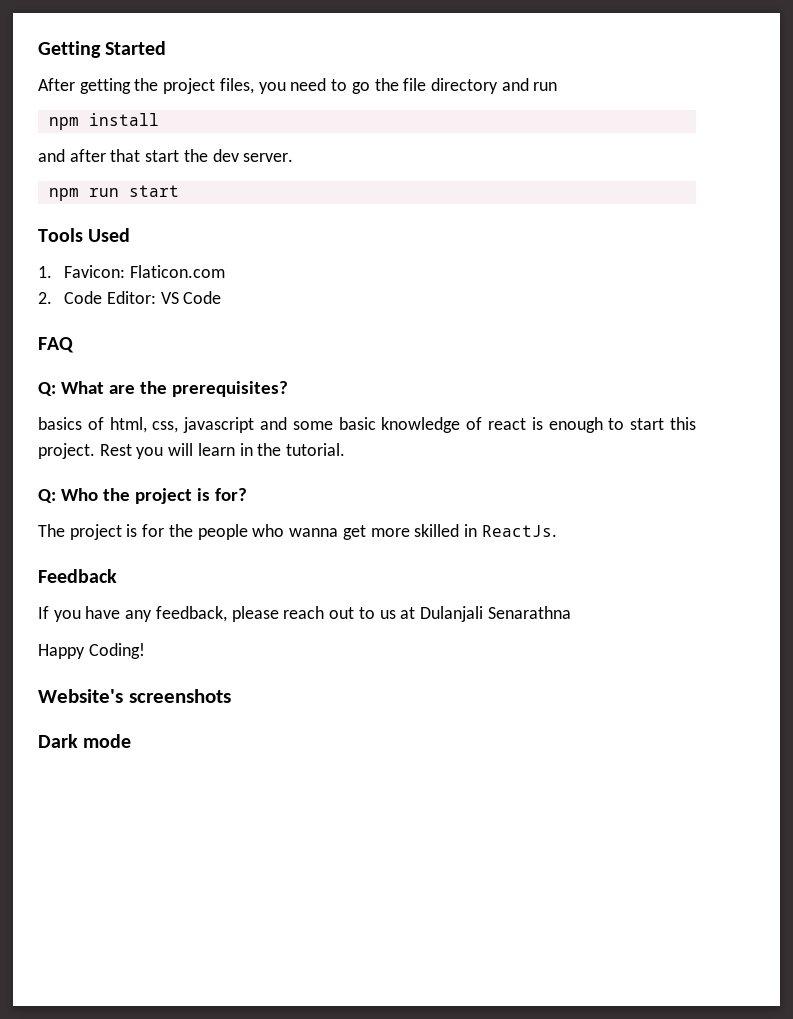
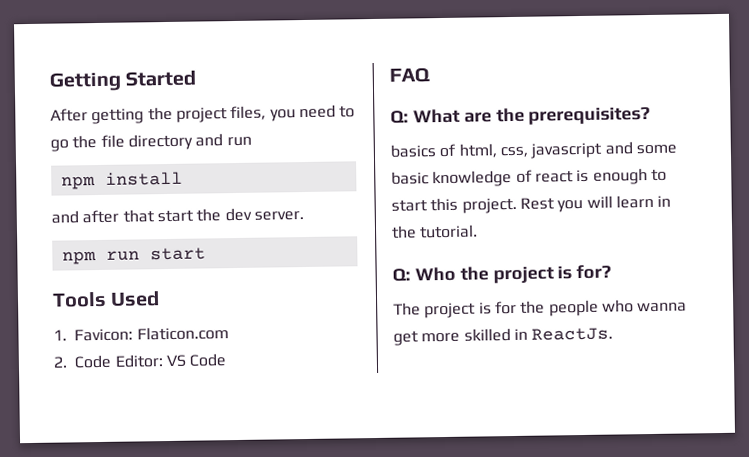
- Feedback
- If you have any feedback, please reach out to us at Dulanjali Senarathna
- Happy Coding!
- Website's screenshots
- Dark mode

